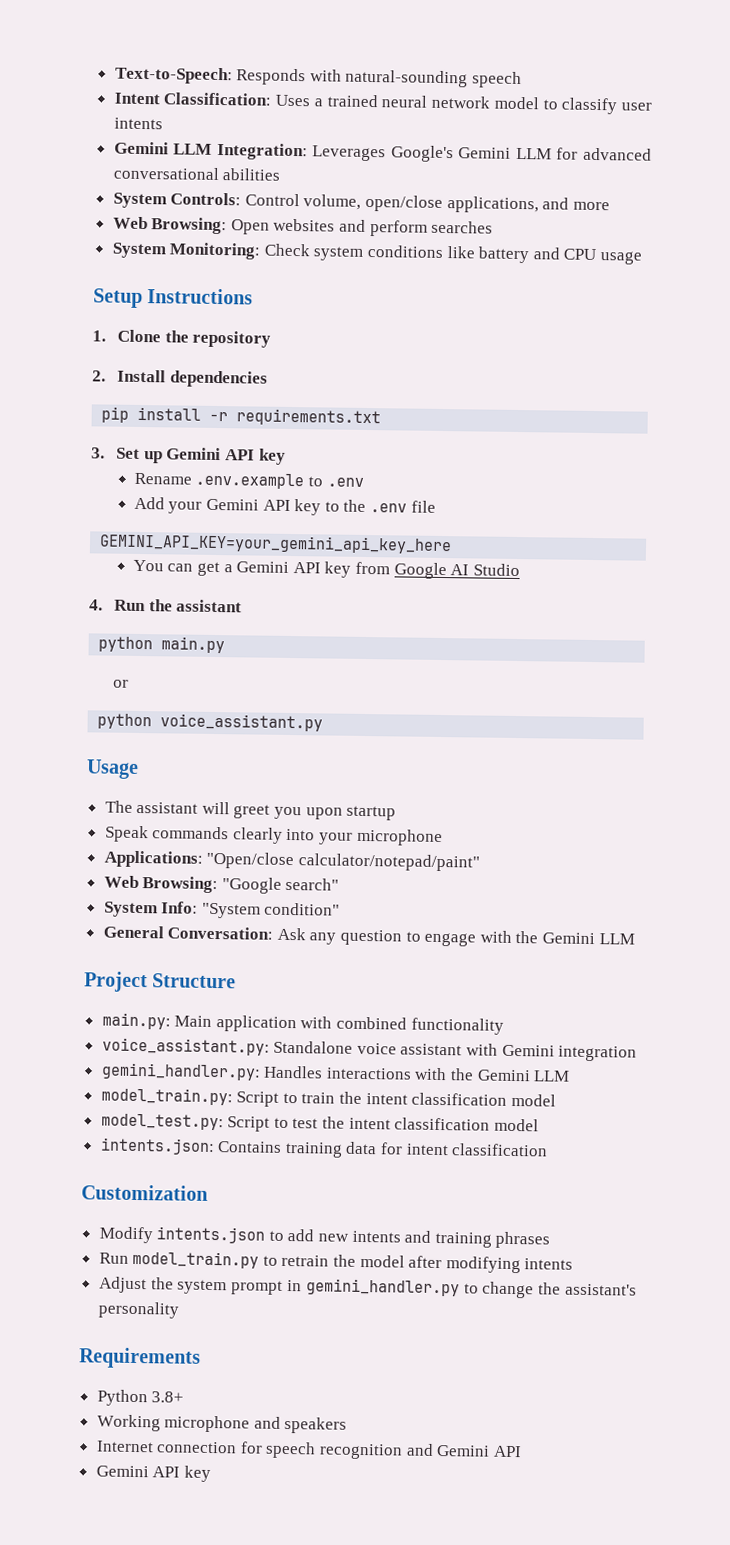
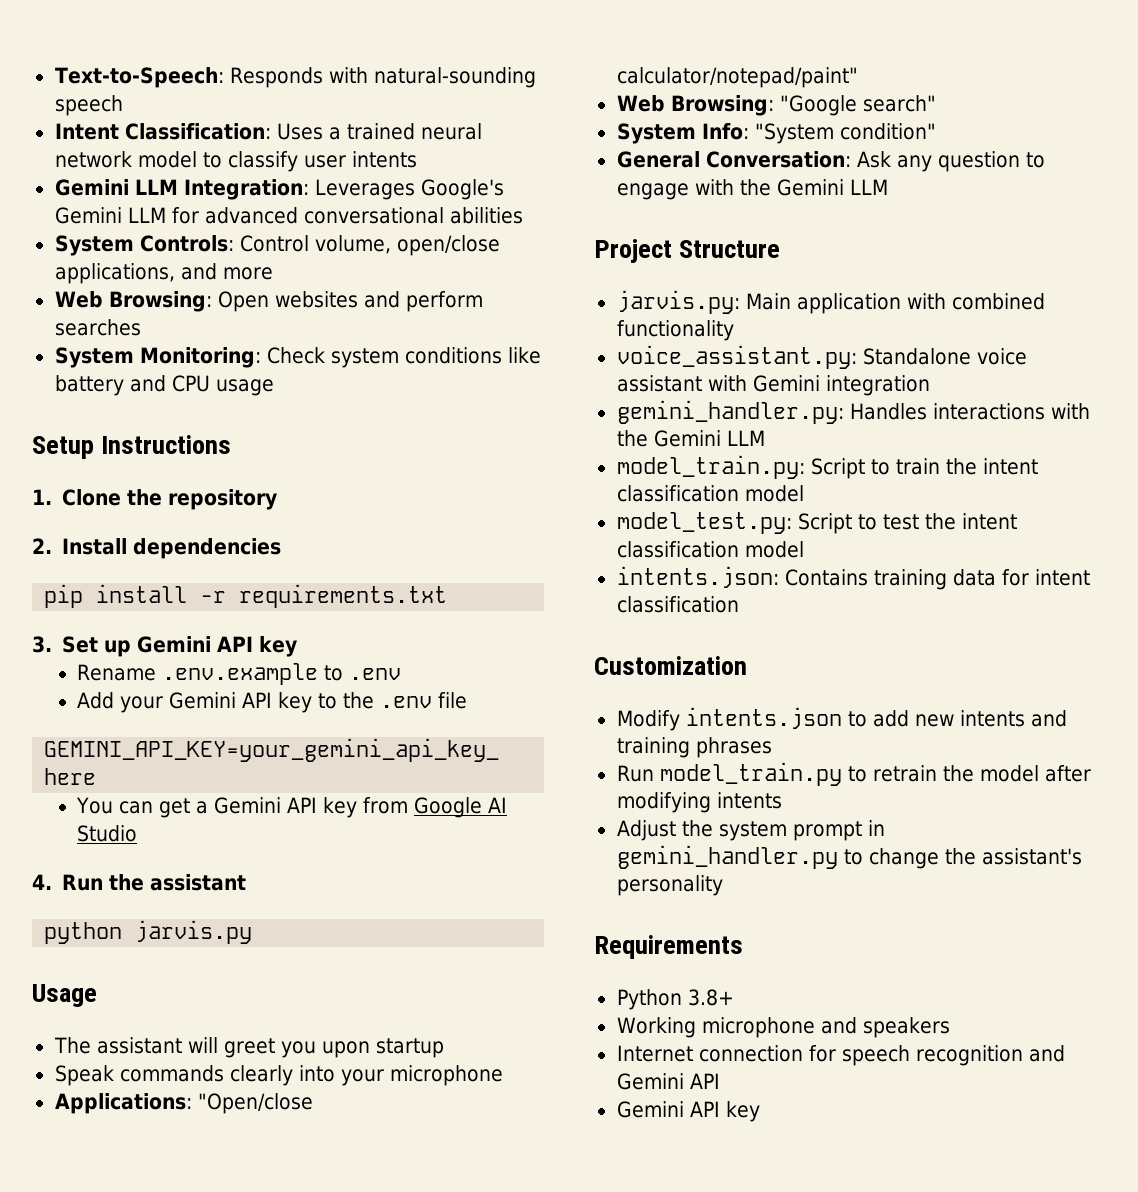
- python main.py
- or
- python voice_assistant.py
+ python jarvis.py
- main.py: Main application with combined functionality
+ jarvis.py: Main application with combined functionality

